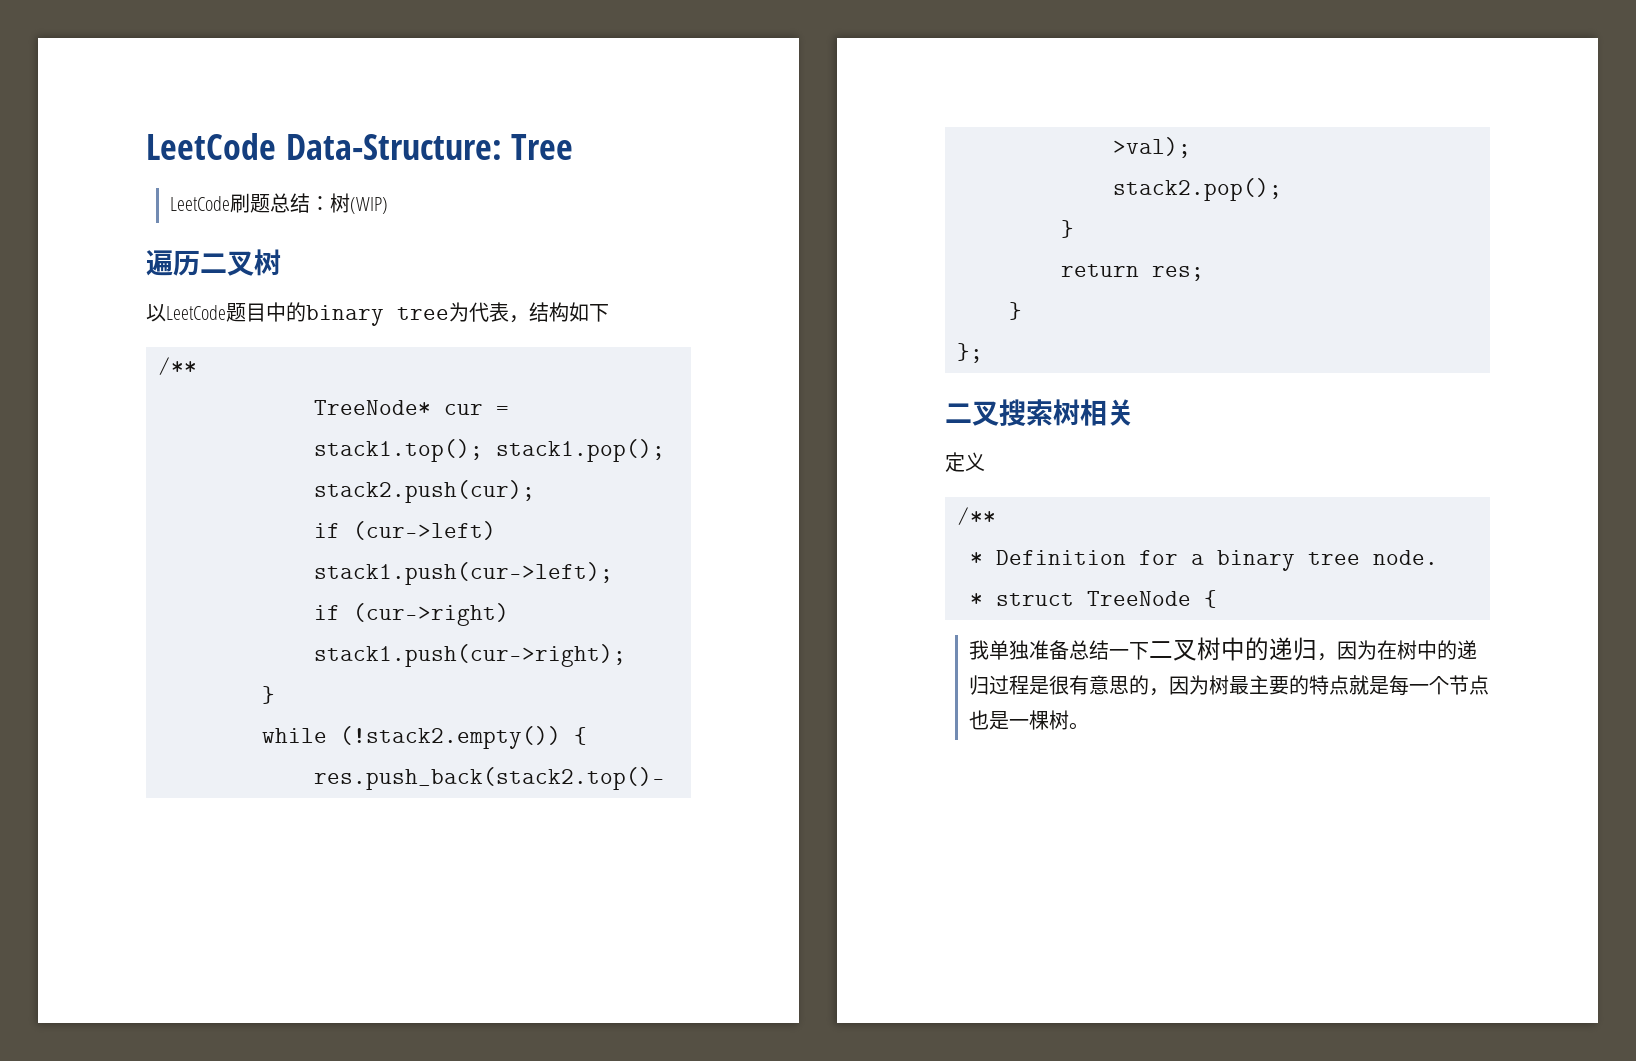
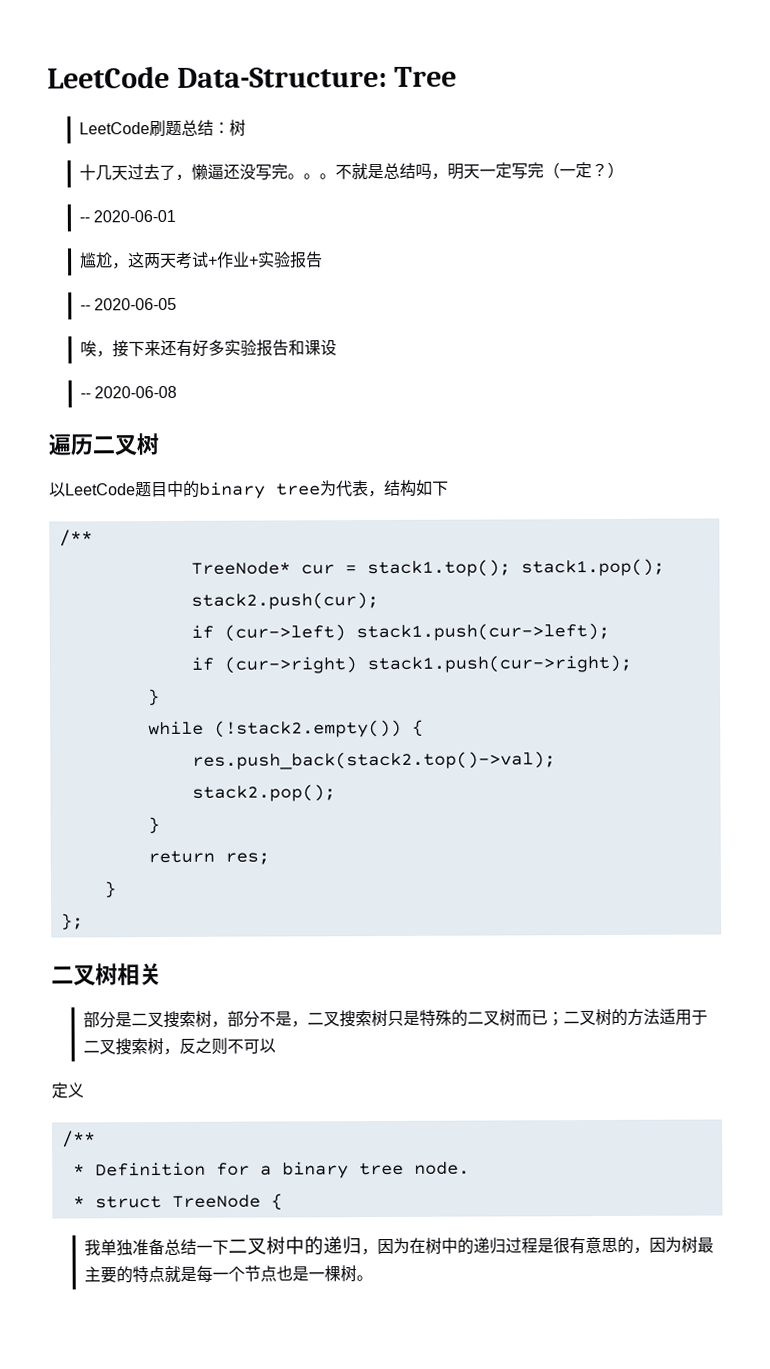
- LeetCode刷题总结：树(WIP)
+ LeetCode刷题总结：树
+ 十几天过去了，懒逼还没写完。。。不就是总结吗，明天一定写完（一定？）
+ -- 2020-06-01
+ 尴尬，这两天考试+作业+实验报告
+ -- 2020-06-05
+ 唉，接下来还有好多实验报告和课设
+ -- 2020-06-08
- 二叉搜索树相关
+ 二叉树相关
+ 部分是二叉搜索树，部分不是，二叉搜索树只是特殊的二叉树而已；二叉树的方法适用于二叉搜索树，反之则不可以

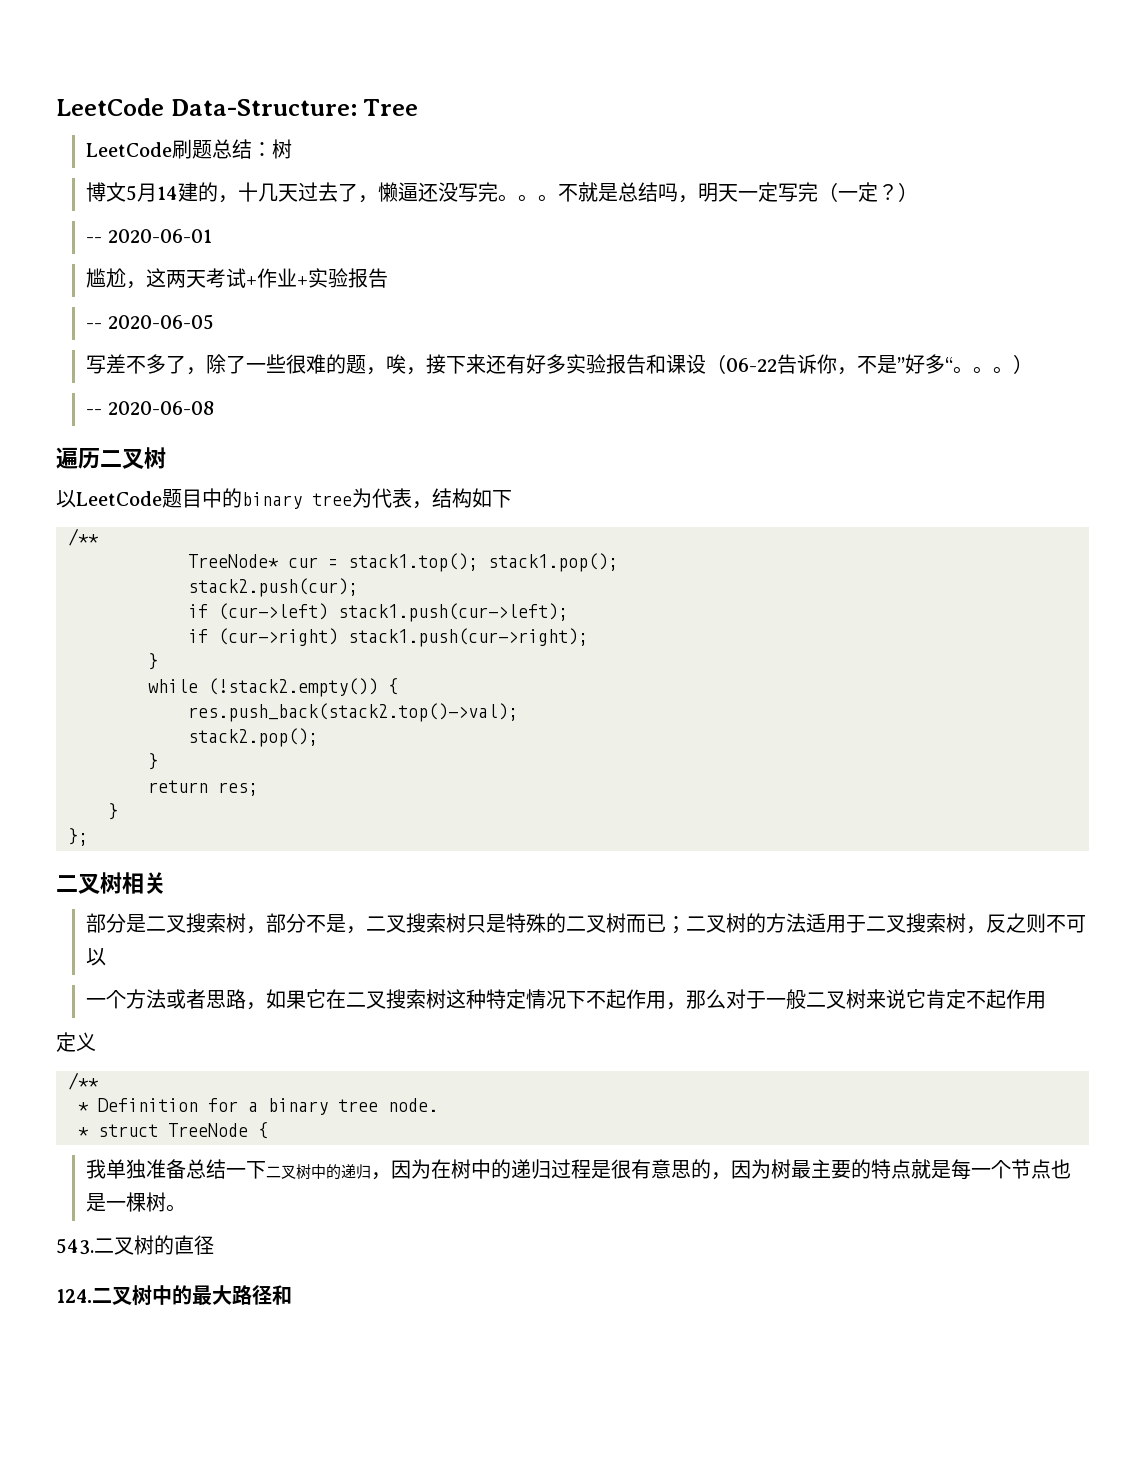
- 十几天过去了，懒逼还没写完。
+ 博文5月14建的，十几天过去了，懒逼还没写完。
- 唉，接下来还有好多实验报告和课设
+ 写差不多了，除了一些很难的题，唉，接下来还有好多实验报告和课设（06-22告诉你，不是”好多“。。。）
+ 一个方法或者思路，如果它在二叉搜索树这种特定情况下不起作用，那么对于一般二叉树来说它肯定不起作用
+ 543.二叉树的直径
+ 124.二叉树中的最大路径和

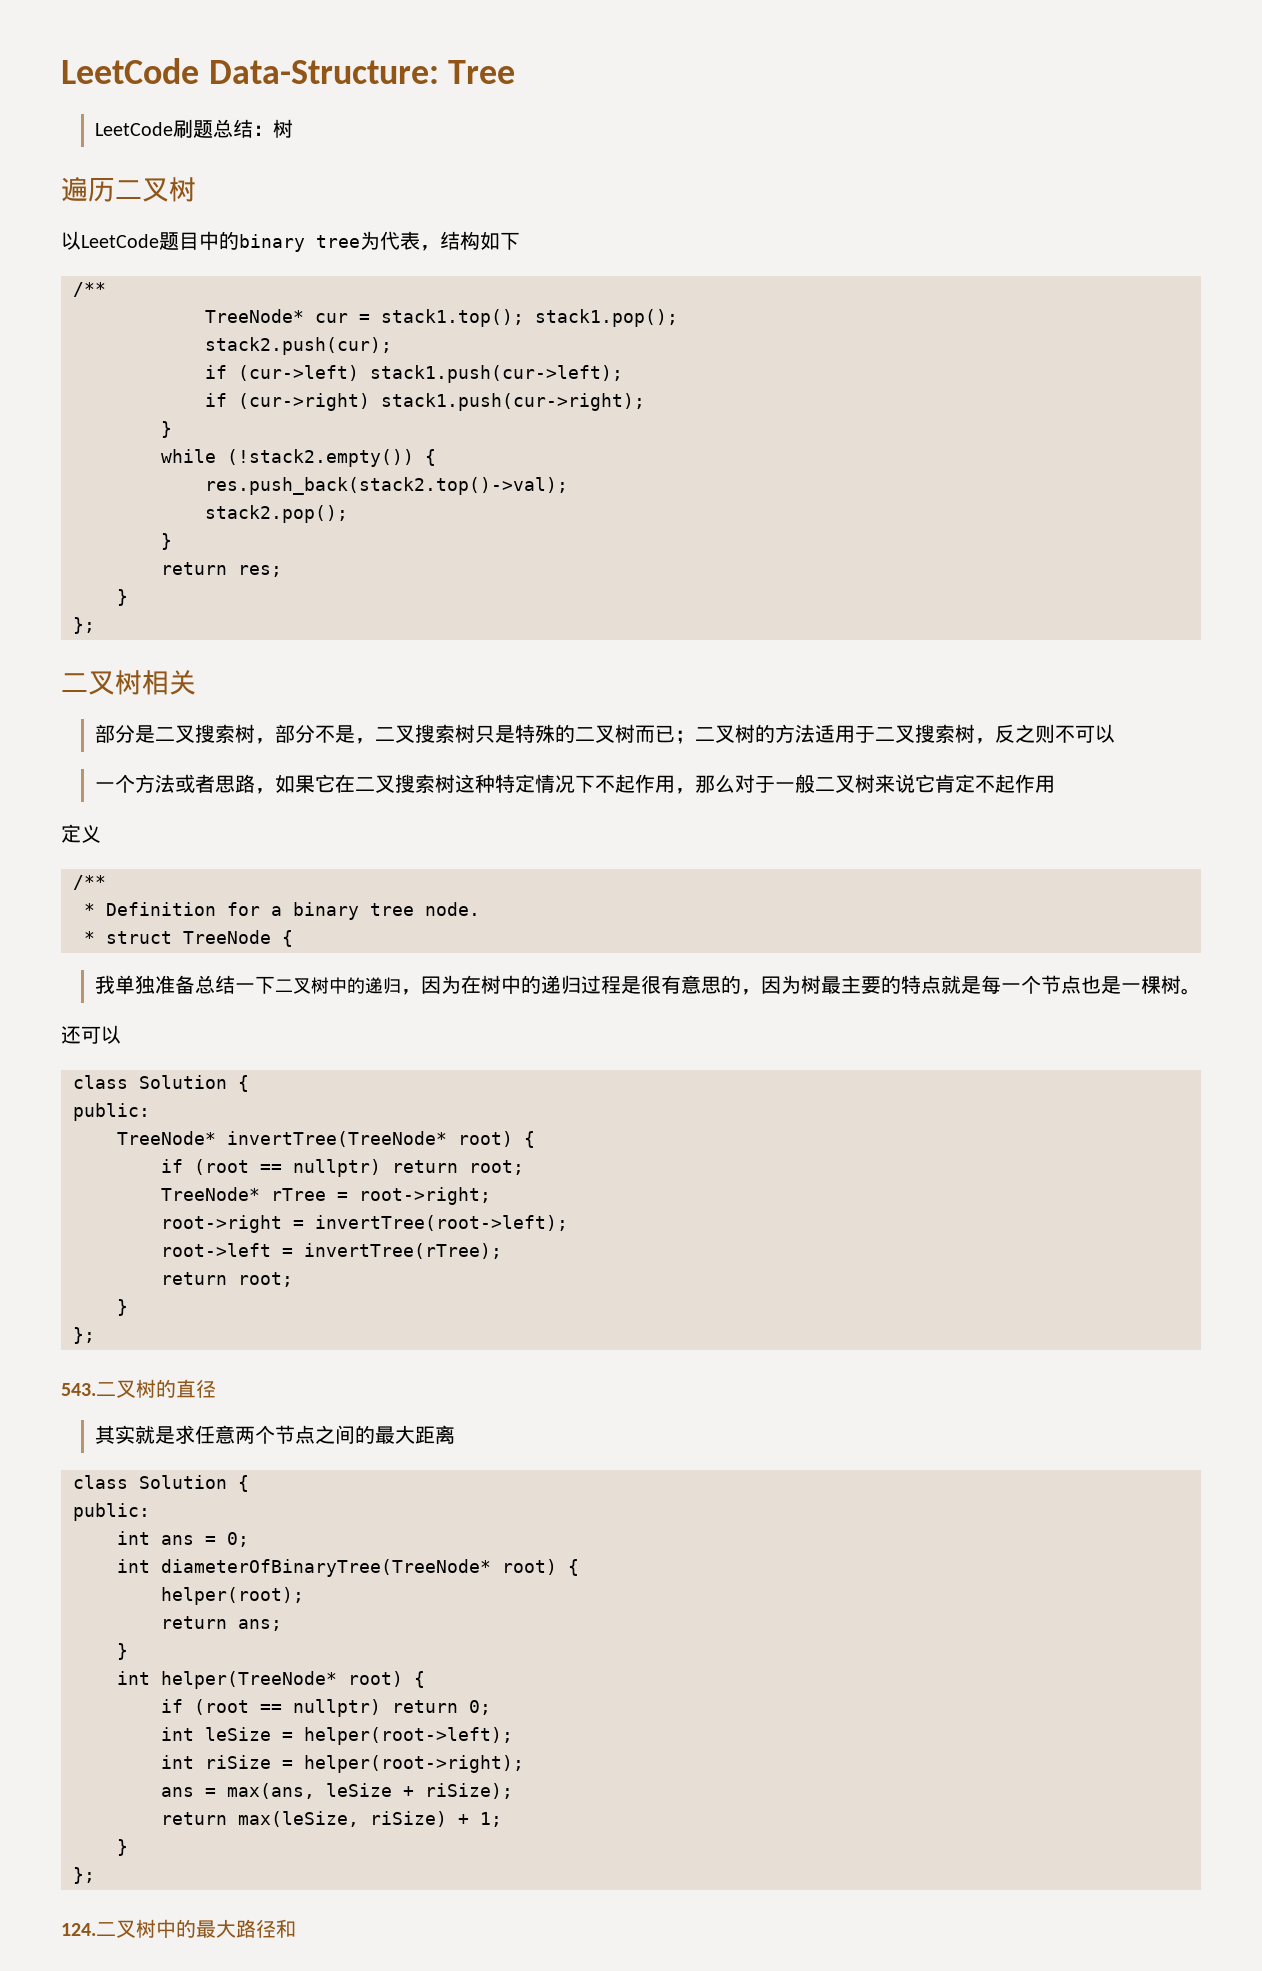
- 博文5月14建的，十几天过去了，懒逼还没写完。。。不就是总结吗，明天一定写完（一定？）
- -- 2020-06-01
- 尴尬，这两天考试+作业+实验报告
- -- 2020-06-05
- 写差不多了，除了一些很难的题，唉，接下来还有好多实验报告和课设（06-22告诉你，不是”好多“。。。）
- -- 2020-06-08
+ 还可以
+ class Solution {
+ public:
+ TreeNode* invertTree(TreeNode* root) {
+ if (root == nullptr) return root;
+ TreeNode* rTree = root->right;
+ root->right = invertTree(root->left);
+ root->left = invertTree(rTree);
+ return root;
+ }
+ };
  543.二叉树的直径
+ 其实就是求任意两个节点之间的最大距离
+ class Solution {
+ public:
+ int ans = 0;
+ int diameterOfBinaryTree(TreeNode* root) {
+ helper(root);
+ return ans;
+ }
+ int helper(TreeNode* root) {
+ if (root == nullptr) return 0;
+ int leSize = helper(root->left);
+ int riSize = helper(root->right);
+ ans = max(ans, leSize + riSize);
+ return max(leSize, riSize) + 1;
+ }
+ };

